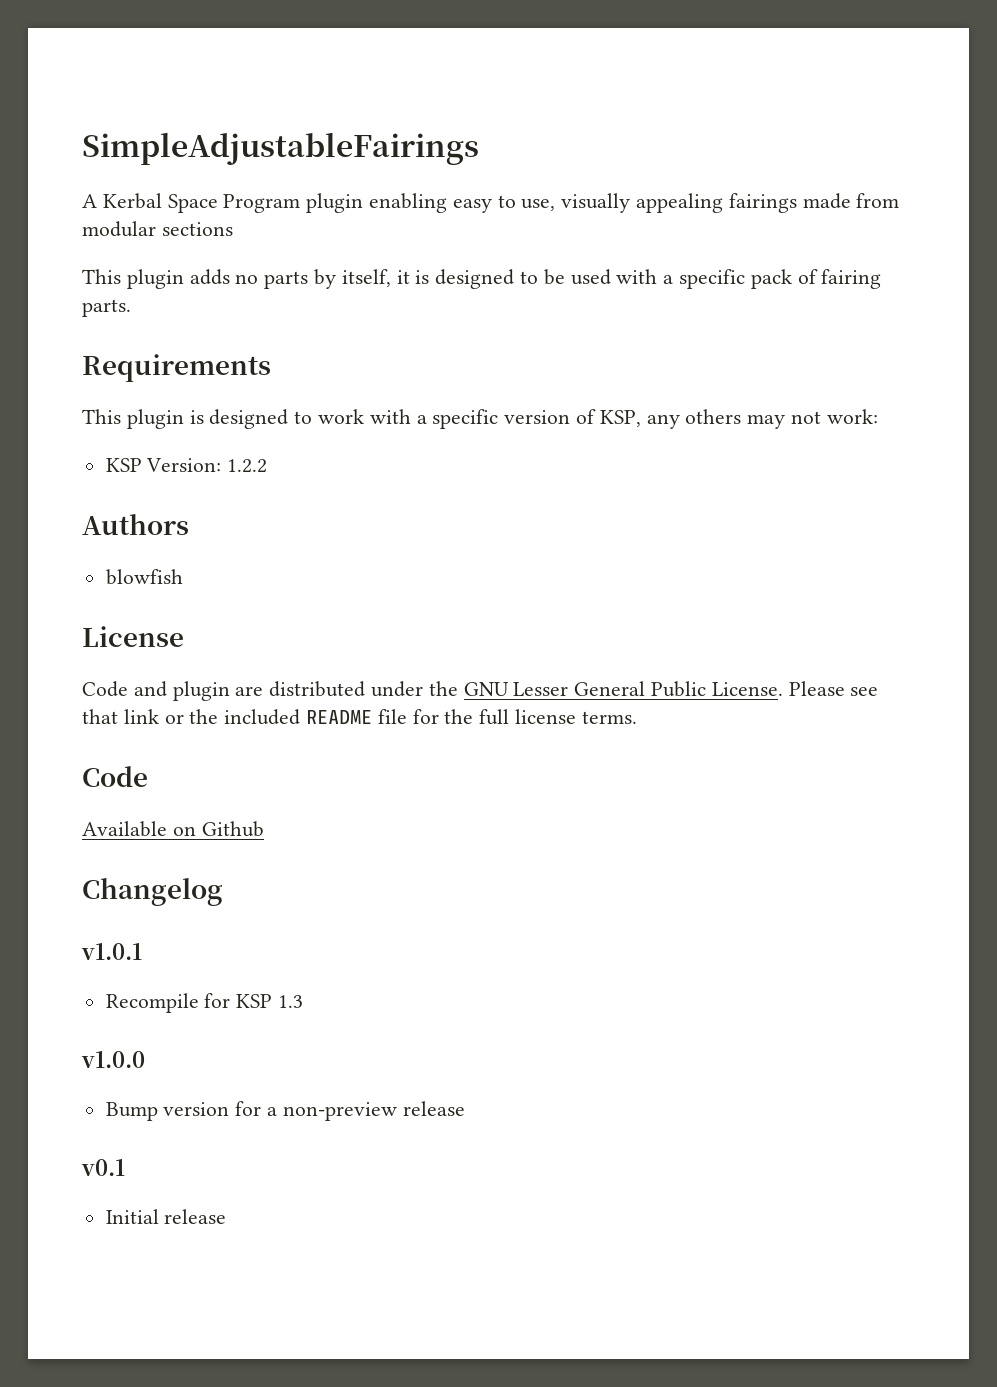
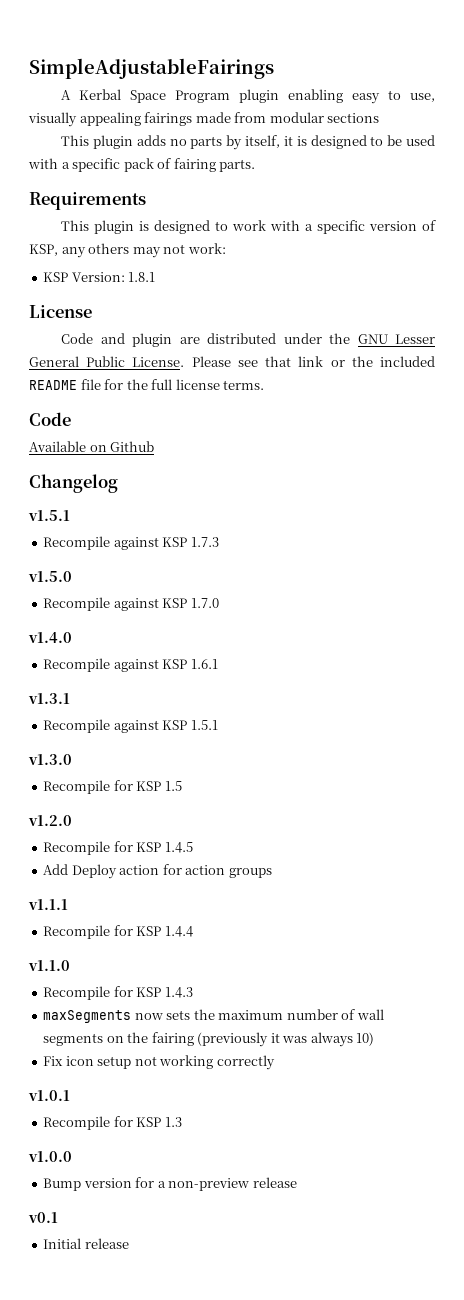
- KSP Version: 1.2.2
- Authors
- blowfish
+ KSP Version: 1.8.1
+ v1.5.1
+ Recompile against KSP 1.7.3
+ v1.5.0
+ Recompile against KSP 1.7.0
+ v1.4.0
+ Recompile against KSP 1.6.1
+ v1.3.1
+ Recompile against KSP 1.5.1
+ v1.3.0
+ Recompile for KSP 1.5
+ v1.2.0
+ Recompile for KSP 1.4.5
+ Add Deploy action for action groups
+ v1.1.1
+ Recompile for KSP 1.4.4
+ v1.1.0
+ Recompile for KSP 1.4.3
+ maxSegments now sets the maximum number of wall segments on the fairing (previously it was always 10)
+ Fix icon setup not working correctly

